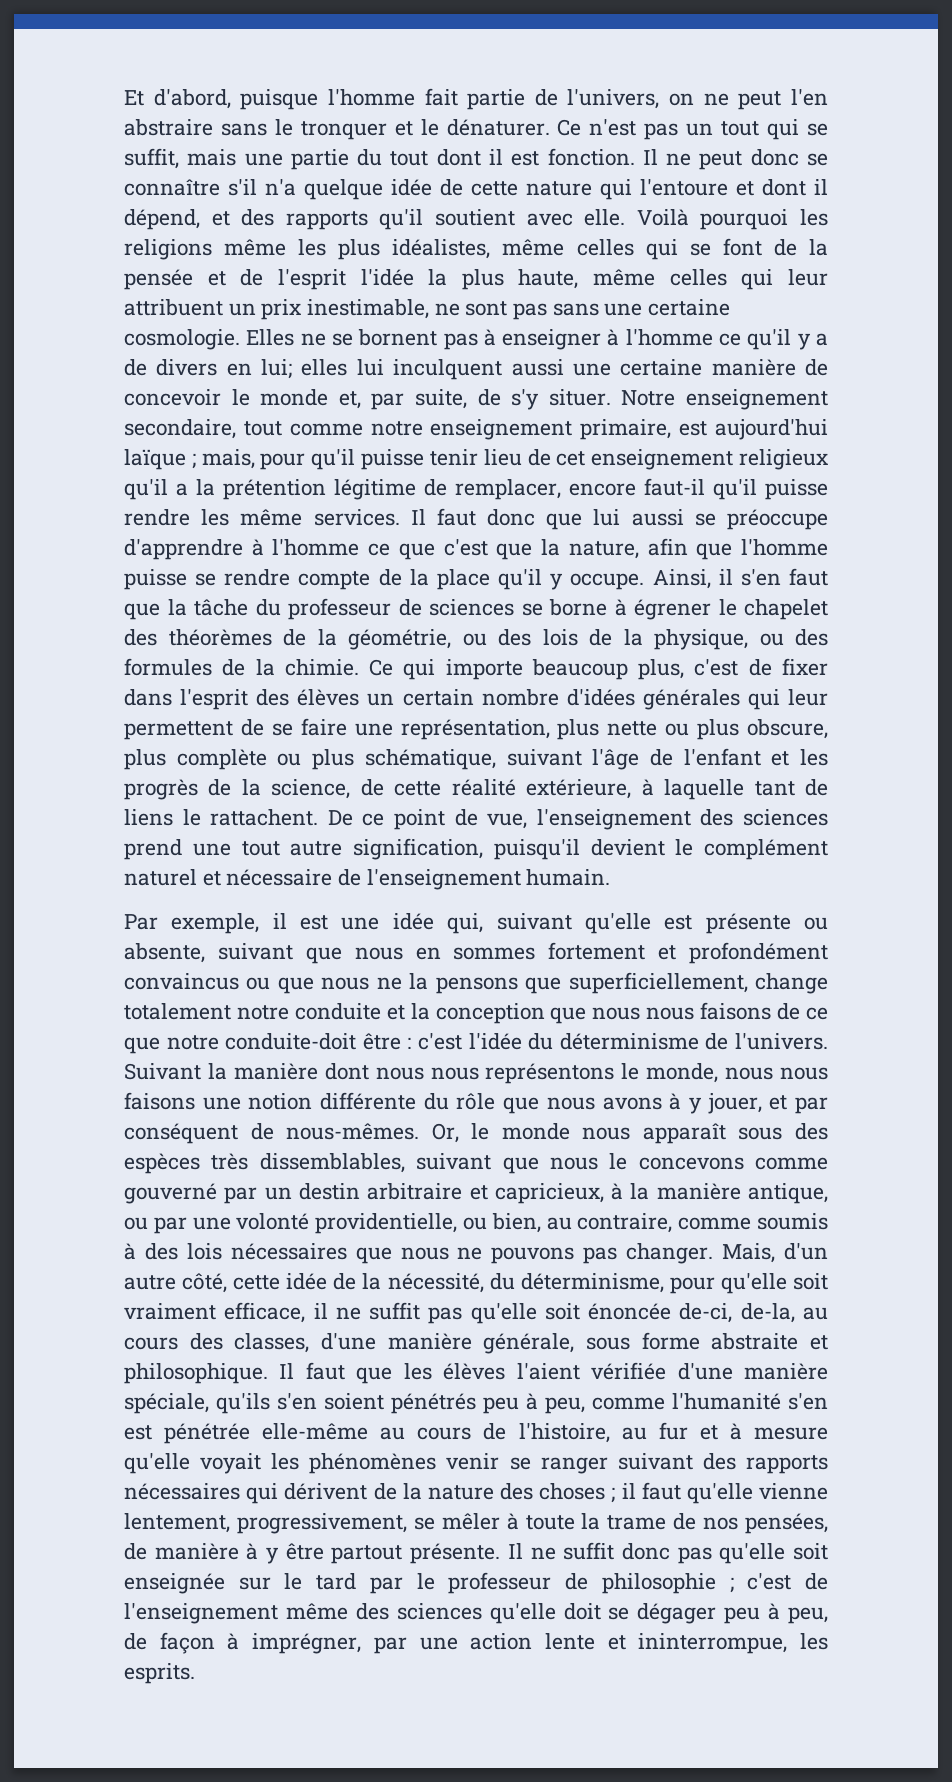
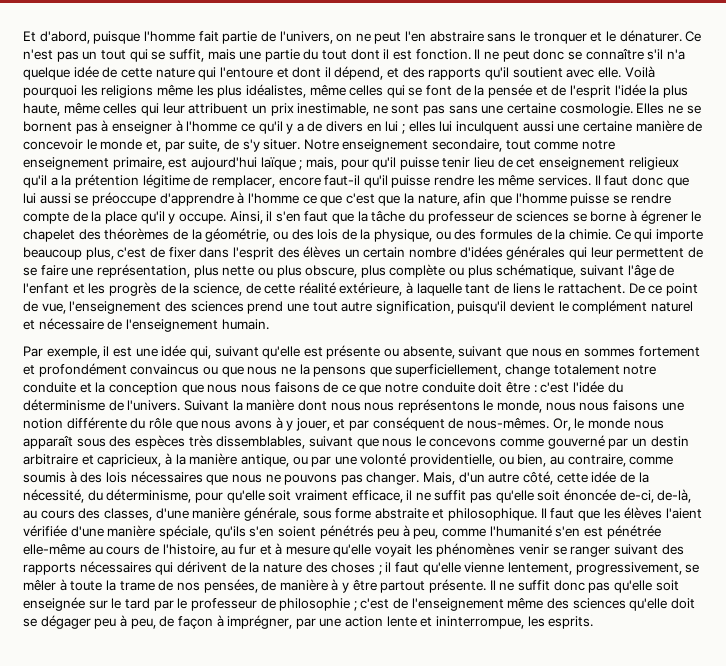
- Elles ne se bornent pas à enseigner à l'homme ce qu'il y a de divers en lui; elles lui inculquent aussi une certaine manière de concevoir le monde et, par suite, de s'y situer.
+ Elles ne se bornent pas à enseigner à l'homme ce qu'il y a de divers en lui ; elles lui inculquent aussi une certaine manière de concevoir le monde et, par suite, de s'y situer.
- Par exemple, il est une idée qui, suivant qu'elle est présente ou absente, suivant que nous en sommes fortement et profondément convaincus ou que nous ne la pensons que superficiellement, change totalement notre conduite et la conception que nous nous faisons de ce que notre conduite-doit être : c'est l'idée du déterminisme de l'univers.
+ Par exemple, il est une idée qui, suivant qu'elle est présente ou absente, suivant que nous en sommes fortement et profondément convaincus ou que nous ne la pensons que superficiellement, change totalement notre conduite et la conception que nous nous faisons de ce que notre conduite doit être : c'est l'idée du déterminisme de l'univers.
- Mais, d'un autre côté, cette idée de la nécessité, du déterminisme, pour qu'elle soit vraiment efficace, il ne suffit pas qu'elle soit énoncée de-ci, de-la, au cours des classes, d'une manière générale, sous forme abstraite et philosophique.
+ Mais, d'un autre côté, cette idée de la nécessité, du déterminisme, pour qu'elle soit vraiment efficace, il ne suffit pas qu'elle soit énoncée de-ci, de-là, au cours des classes, d'une manière générale, sous forme abstraite et philosophique.

